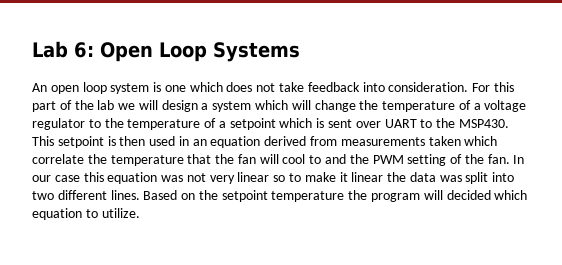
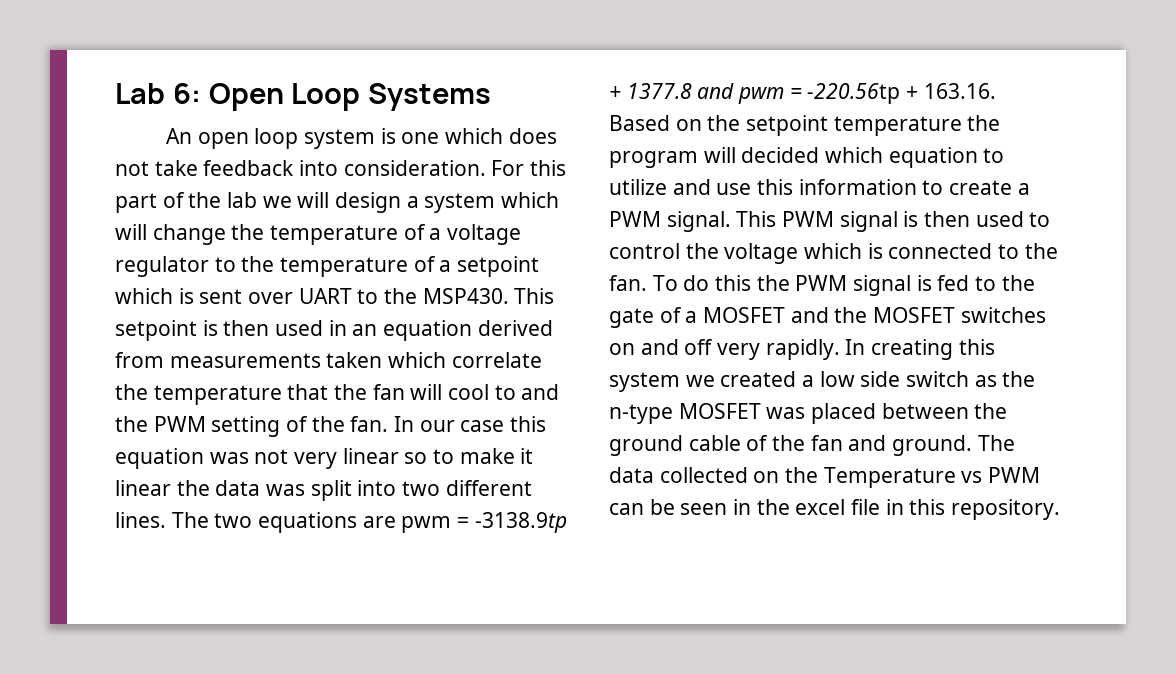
- Based on the setpoint temperature the program will decided which equation to utilize.
+ The two equations are pwm = -3138.9tp + 1377.8 and pwm = -220.56tp + 163.16. Based on the setpoint temperature the program will decided which equation to utilize and use this information to create a PWM signal. This PWM signal is then used to control the voltage which is connected to the fan. To do this the PWM signal is fed to the gate of a MOSFET and the MOSFET switches on and off very rapidly. In creating this system we created a low side switch as the n-type MOSFET was placed between the ground cable of the fan and ground. The data collected on the Temperature vs PWM can be seen in the excel file in this repository.

